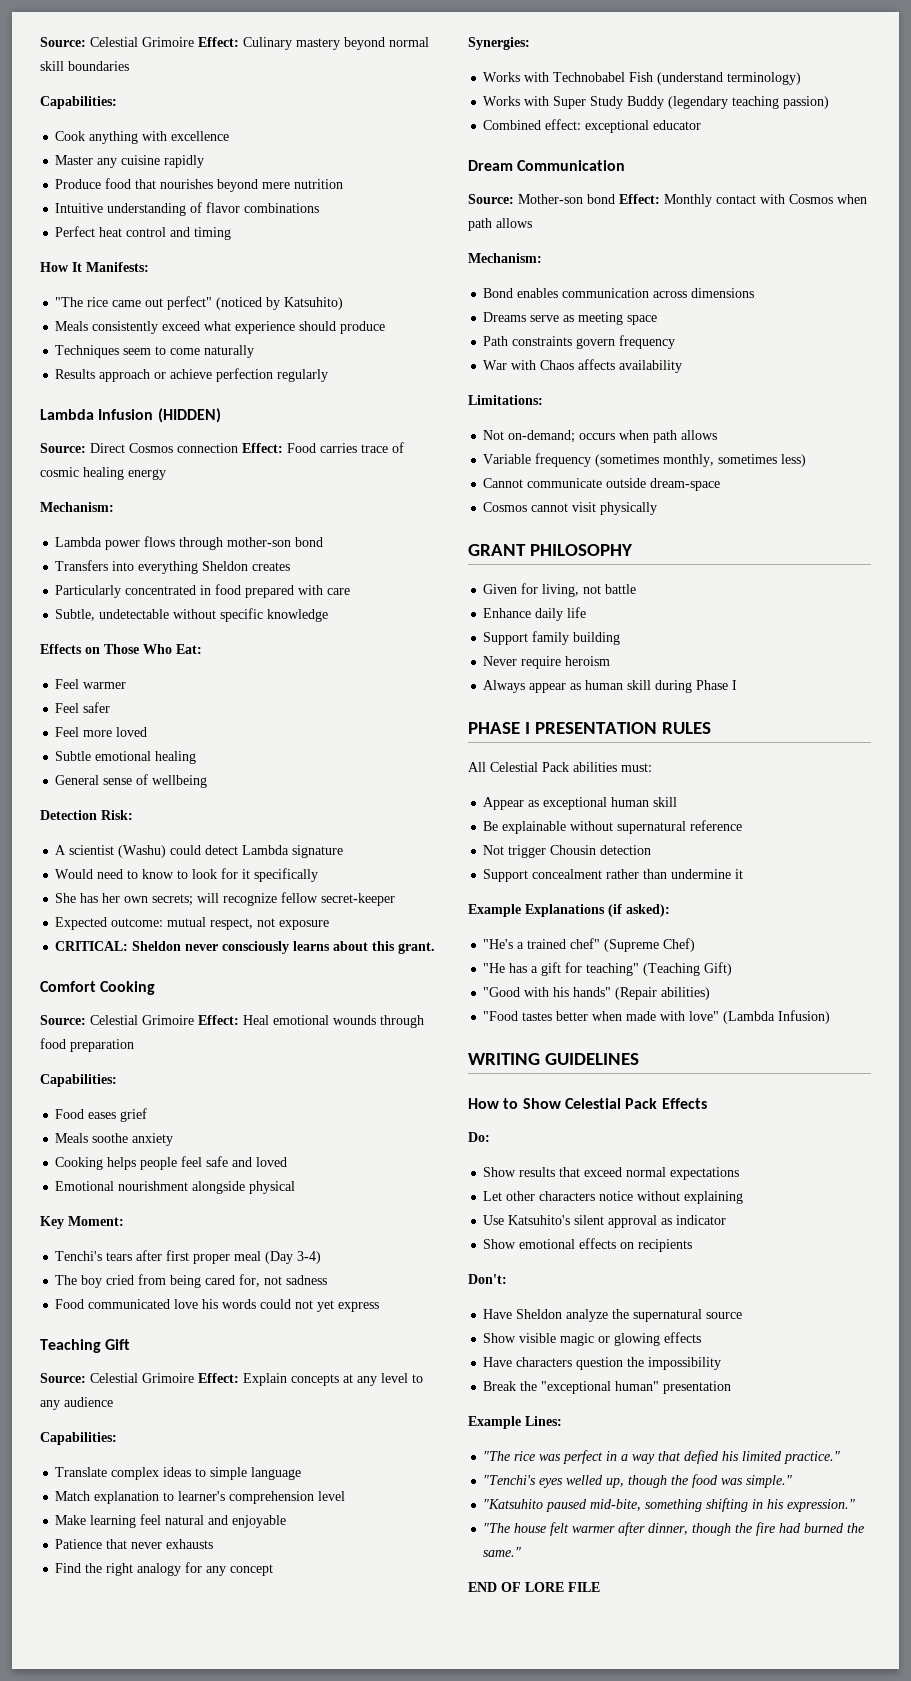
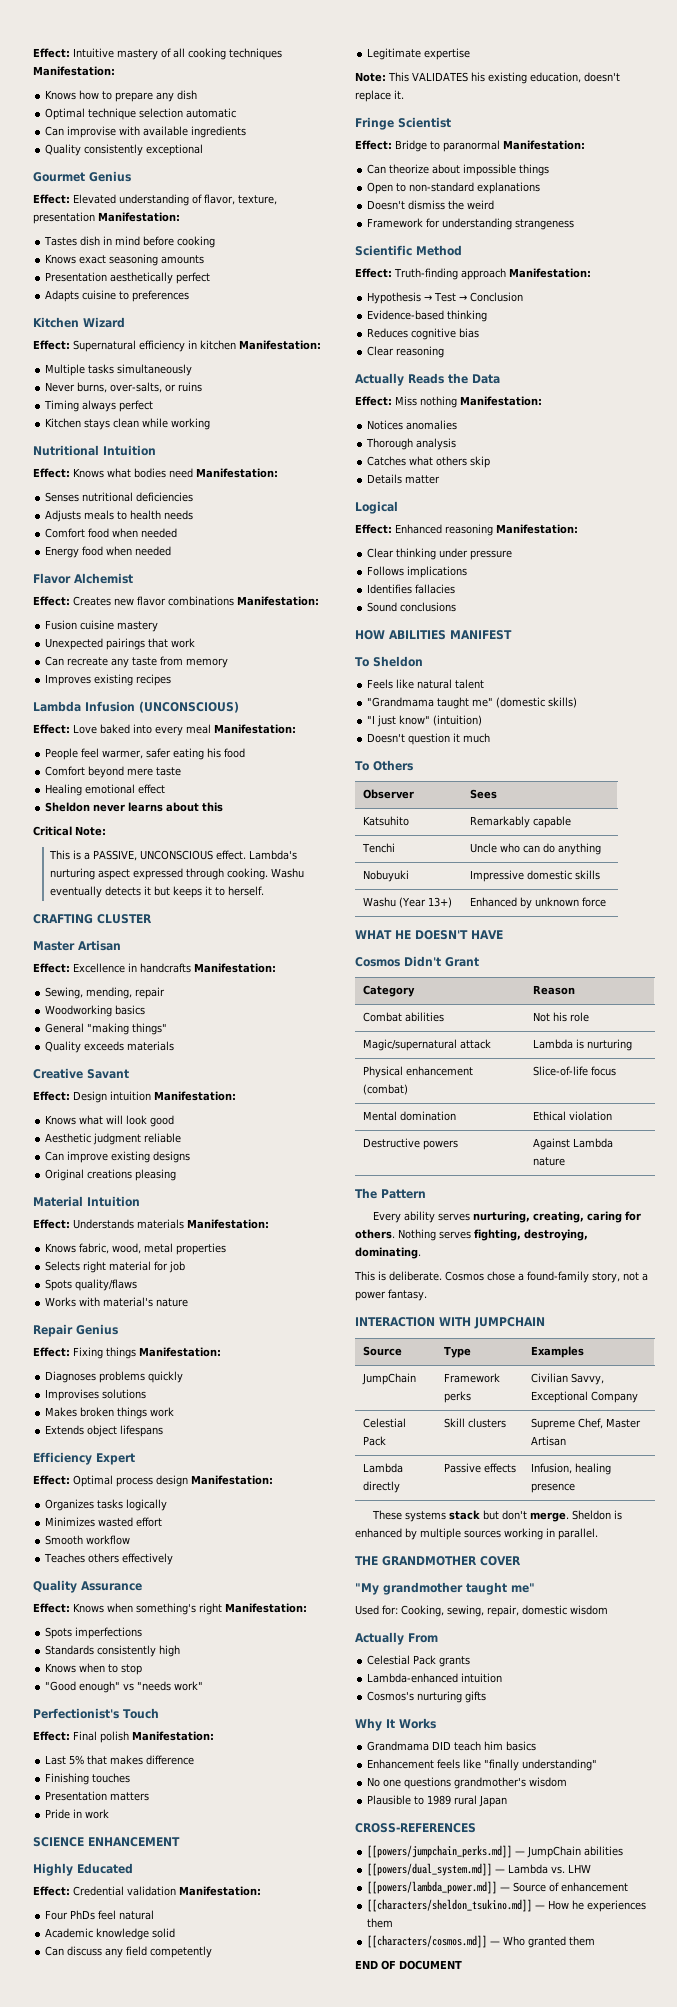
- Source: Celestial Grimoire Effect: Culinary mastery beyond normal skill boundaries
- Capabilities:
- Cook anything with excellence
- Master any cuisine rapidly
- Produce food that nourishes beyond mere nutrition
- Intuitive understanding of flavor combinations
- Perfect heat control and timing
- How It Manifests:
- "The rice came out perfect" (noticed by Katsuhito)
- Meals consistently exceed what experience should produce
- Techniques seem to come naturally
- Results approach or achieve perfection regularly
- Lambda Infusion (HIDDEN)
- Source: Direct Cosmos connection Effect: Food carries trace of cosmic healing energy
- Mechanism:
- Lambda power flows through mother-son bond
- Transfers into everything Sheldon creates
- Particularly concentrated in food prepared with care
- Subtle, undetectable without specific knowledge
- Effects on Those Who Eat:
- Feel warmer
- Feel safer
- Feel more loved
- Subtle emotional healing
- General sense of wellbeing
- Detection Risk:
- A scientist (Washu) could detect Lambda signature
- Would need to know to look for it specifically
- She has her own secrets; will recognize fellow secret-keeper
- Expected outcome: mutual respect, not exposure
- CRITICAL: Sheldon never consciously learns about this grant.
- Comfort Cooking
- Source: Celestial Grimoire Effect: Heal emotional wounds through food preparation
- Capabilities:
- Food eases grief
- Meals soothe anxiety
- Cooking helps people feel safe and loved
- Emotional nourishment alongside physical
- Key Moment:
- Tenchi's tears after first proper meal (Day 3-4)
- The boy cried from being cared for, not sadness
- Food communicated love his words could not yet express
- Teaching Gift
- Source: Celestial Grimoire Effect: Explain concepts at any level to any audience
- Capabilities:
- Translate complex ideas to simple language
- Match explanation to learner's comprehension level
- Make learning feel natural and enjoyable
- Patience that never exhausts
- Find the right analogy for any concept
- Synergies:
- Works with Technobabel Fish (understand terminology)
- Works with Super Study Buddy (legendary teaching passion)
- Combined effect: exceptional educator
- Dream Communication
- Source: Mother-son bond Effect: Monthly contact with Cosmos when path allows
- Mechanism:
- Bond enables communication across dimensions
- Dreams serve as meeting space
- Path constraints govern frequency
- War with Chaos affects availability
- Limitations:
- Not on-demand; occurs when path allows
- Variable frequency (sometimes monthly, sometimes less)
- Cannot communicate outside dream-space
- Cosmos cannot visit physically
- GRANT PHILOSOPHY
- Given for living, not battle
- Enhance daily life
- Support family building
- Never require heroism
- Always appear as human skill during Phase I
- PHASE I PRESENTATION RULES
- All Celestial Pack abilities must:
- Appear as exceptional human skill
- Be explainable without supernatural reference
- Not trigger Chousin detection
- Support concealment rather than undermine it
- Example Explanations (if asked):
- "He's a trained chef" (Supreme Chef)
- "He has a gift for teaching" (Teaching Gift)
- "Good with his hands" (Repair abilities)
- "Food tastes better when made with love" (Lambda Infusion)
- WRITING GUIDELINES
- How to Show Celestial Pack Effects
- Do:
- Show results that exceed normal expectations
- Let other characters notice without explaining
- Use Katsuhito's silent approval as indicator
- Show emotional effects on recipients
- Don't:
- Have Sheldon analyze the supernatural source
- Show visible magic or glowing effects
- Have characters question the impossibility
- Break the "exceptional human" presentation
- Example Lines:
- "The rice was perfect in a way that defied his limited practice."
- "Tenchi's eyes welled up, though the food was simple."
- "Katsuhito paused mid-bite, something shifting in his expression."
- "The house felt warmer after dinner, though the fire had burned the same."
+ Effect: Intuitive mastery of all cooking techniques Manifestation:
+ Knows how to prepare any dish
+ Optimal technique selection automatic
+ Can improvise with available ingredients
+ Quality consistently exceptional
+ Gourmet Genius
+ Effect: Elevated understanding of flavor, texture, presentation Manifestation:
+ Tastes dish in mind before cooking
+ Knows exact seasoning amounts
+ Presentation aesthetically perfect
+ Adapts cuisine to preferences
+ Kitchen Wizard
+ Effect: Supernatural efficiency in kitchen Manifestation:
+ Multiple tasks simultaneously
+ Never burns, over-salts, or ruins
+ Timing always perfect
+ Kitchen stays clean while working
+ Nutritional Intuition
+ Effect: Knows what bodies need Manifestation:
+ Senses nutritional deficiencies
+ Adjusts meals to health needs
+ Comfort food when needed
+ Energy food when needed
+ Flavor Alchemist
+ Effect: Creates new flavor combinations Manifestation:
+ Fusion cuisine mastery
+ Unexpected pairings that work
+ Can recreate any taste from memory
+ Improves existing recipes
+ Lambda Infusion (UNCONSCIOUS)
+ Effect: Love baked into every meal Manifestation:
+ People feel warmer, safer eating his food
+ Comfort beyond mere taste
+ Healing emotional effect
+ Sheldon never learns about this
+ Critical Note:
+ This is a PASSIVE, UNCONSCIOUS effect. Lambda's nurturing aspect expressed through cooking. Washu eventually detects it but keeps it to herself.
+ CRAFTING CLUSTER
+ Master Artisan
+ Effect: Excellence in handcrafts Manifestation:
+ Sewing, mending, repair
+ Woodworking basics
+ General "making things"
+ Quality exceeds materials
+ Creative Savant
+ Effect: Design intuition Manifestation:
+ Knows what will look good
+ Aesthetic judgment reliable
+ Can improve existing designs
+ Original creations pleasing
+ Material Intuition
+ Effect: Understands materials Manifestation:
+ Knows fabric, wood, metal properties
+ Selects right material for job
+ Spots quality/flaws
+ Works with material's nature
+ Repair Genius
+ Effect: Fixing things Manifestation:
+ Diagnoses problems quickly
+ Improvises solutions
+ Makes broken things work
+ Extends object lifespans
+ Efficiency Expert
+ Effect: Optimal process design Manifestation:
+ Organizes tasks logically
+ Minimizes wasted effort
+ Smooth workflow
+ Teaches others effectively
+ Quality Assurance
+ Effect: Knows when something's right Manifestation:
+ Spots imperfections
+ Standards consistently high
+ Knows when to stop
+ "Good enough" vs "needs work"
+ Perfectionist's Touch
+ Effect: Final polish Manifestation:
+ Last 5% that makes difference
+ Finishing touches
+ Presentation matters
+ Pride in work
+ SCIENCE ENHANCEMENT
+ Highly Educated
+ Effect: Credential validation Manifestation:
+ Four PhDs feel natural
+ Academic knowledge solid
+ Can discuss any field competently
+ Legitimate expertise
+ Note: This VALIDATES his existing education, doesn't replace it.
+ Fringe Scientist
+ Effect: Bridge to paranormal Manifestation:
+ Can theorize about impossible things
+ Open to non-standard explanations
+ Doesn't dismiss the weird
+ Framework for understanding strangeness
+ Scientific Method
+ Effect: Truth-finding approach Manifestation:
+ Hypothesis → Test → Conclusion
+ Evidence-based thinking
+ Reduces cognitive bias
+ Clear reasoning
+ Actually Reads the Data
+ Effect: Miss nothing Manifestation:
+ Notices anomalies
+ Thorough analysis
+ Catches what others skip
+ Details matter
+ Logical
+ Effect: Enhanced reasoning Manifestation:
+ Clear thinking under pressure
+ Follows implications
+ Identifies fallacies
+ Sound conclusions
+ HOW ABILITIES MANIFEST
+ To Sheldon
+ Feels like natural talent
+ "Grandmama taught me" (domestic skills)
+ "I just know" (intuition)
+ Doesn't question it much
+ To Others
+ Observer | Sees
+ Katsuhito | Remarkably capable
+ Tenchi | Uncle who can do anything
+ Nobuyuki | Impressive domestic skills
+ Washu (Year 13+) | Enhanced by unknown force
+ WHAT HE DOESN'T HAVE
+ Cosmos Didn't Grant
+ Category | Reason
+ Combat abilities | Not his role
+ Magic/supernatural attack | Lambda is nurturing
+ Physical enhancement (combat) | Slice-of-life focus
+ Mental domination | Ethical violation
+ Destructive powers | Against Lambda nature
+ The Pattern
+ Every ability serves nurturing, creating, caring for others. Nothing serves fighting, destroying, dominating.
+ This is deliberate. Cosmos chose a found-family story, not a power fantasy.
+ INTERACTION WITH JUMPCHAIN
+ Source | Type | Examples
+ JumpChain | Framework perks | Civilian Savvy, Exceptional Company
+ Celestial Pack | Skill clusters | Supreme Chef, Master Artisan
+ Lambda directly | Passive effects | Infusion, healing presence
+ These systems stack but don't merge. Sheldon is enhanced by multiple sources working in parallel.
+ THE GRANDMOTHER COVER
+ "My grandmother taught me"
+ Used for: Cooking, sewing, repair, domestic wisdom
+ Actually From
+ Celestial Pack grants
+ Lambda-enhanced intuition
+ Cosmos's nurturing gifts
+ Why It Works
+ Grandmama DID teach him basics
+ Enhancement feels like "finally understanding"
+ No one questions grandmother's wisdom
+ Plausible to 1989 rural Japan
+ CROSS-REFERENCES
+ [[powers/jumpchain_perks.md]] — JumpChain abilities
+ [[powers/dual_system.md]] — Lambda vs. LHW
+ [[powers/lambda_power.md]] — Source of enhancement
+ [[characters/sheldon_tsukino.md]] — How he experiences them
+ [[characters/cosmos.md]] — Who granted them
- END OF LORE FILE
+ END OF DOCUMENT

